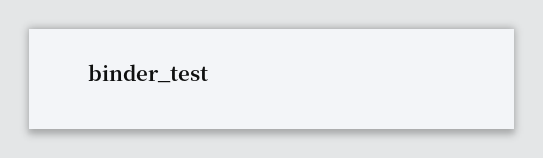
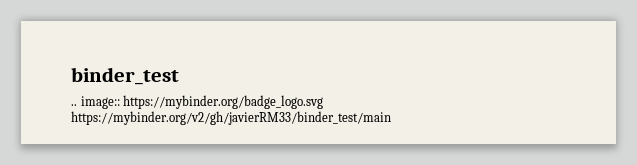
+ .. image:: https://mybinder.org/badge_logo.svg https://mybinder.org/v2/gh/javierRM33/binder_test/main

